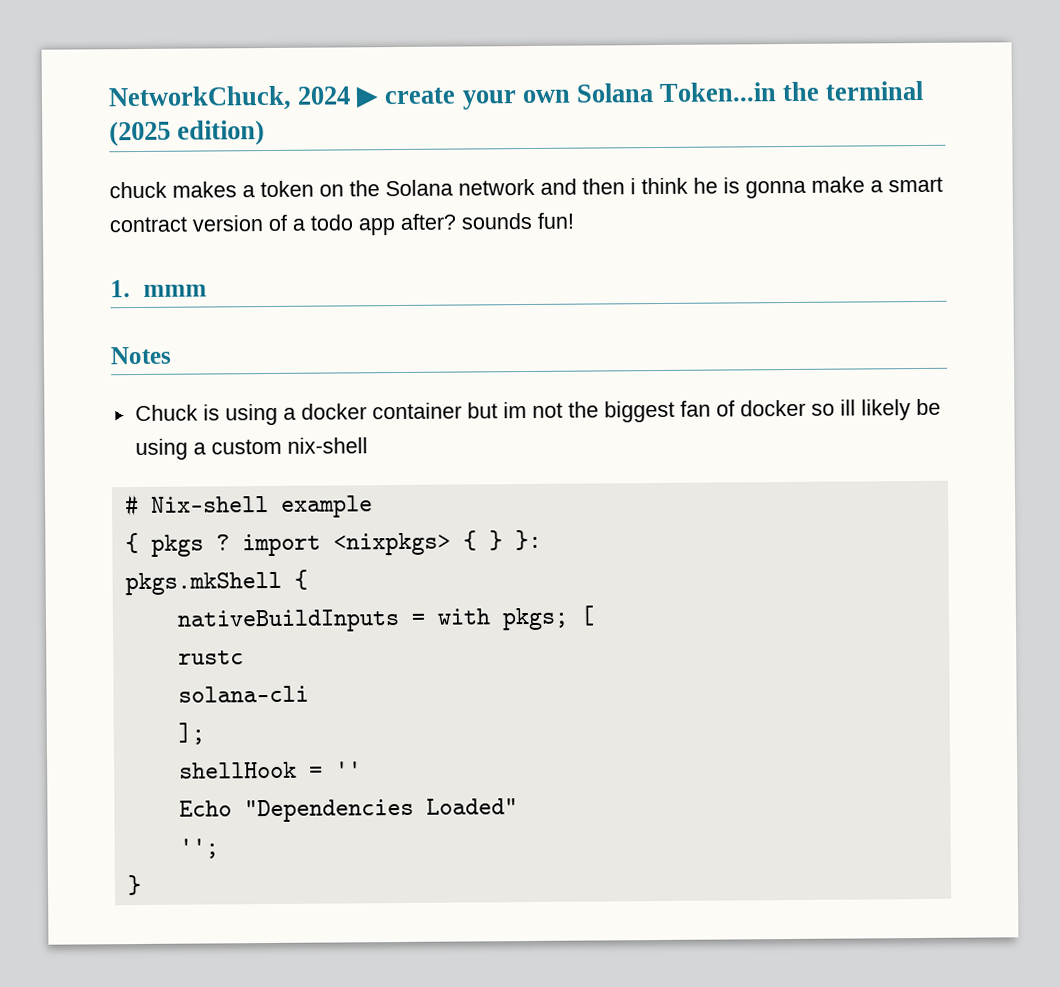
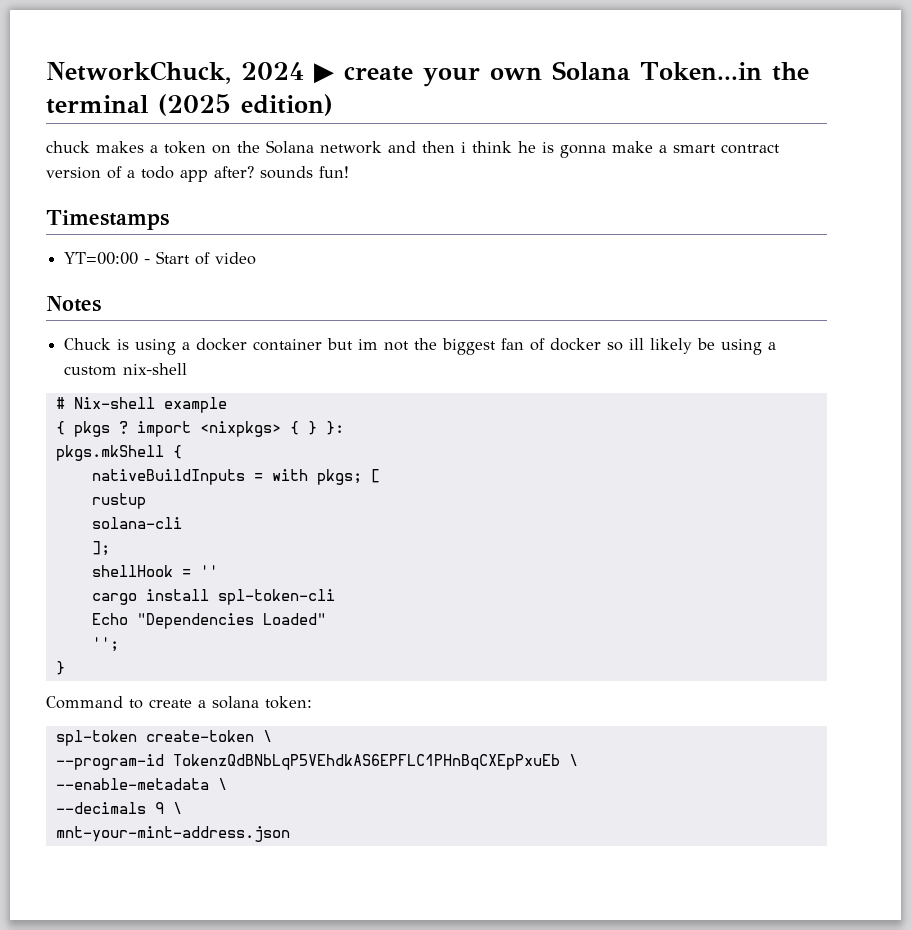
- 1. mmm
+ Timestamps
+ YT=00:00 - Start of video
- rustc
+ rustup
+ cargo install spl-token-cli
+ Command to create a solana token:
+ spl-token create-token \
+ --program-id TokenzQdBNbLqP5VEhdkAS6EPFLC1PHnBqCXEpPxuEb \
+ --enable-metadata \
+ --decimals 9 \
+ mnt-your-mint-address.json

